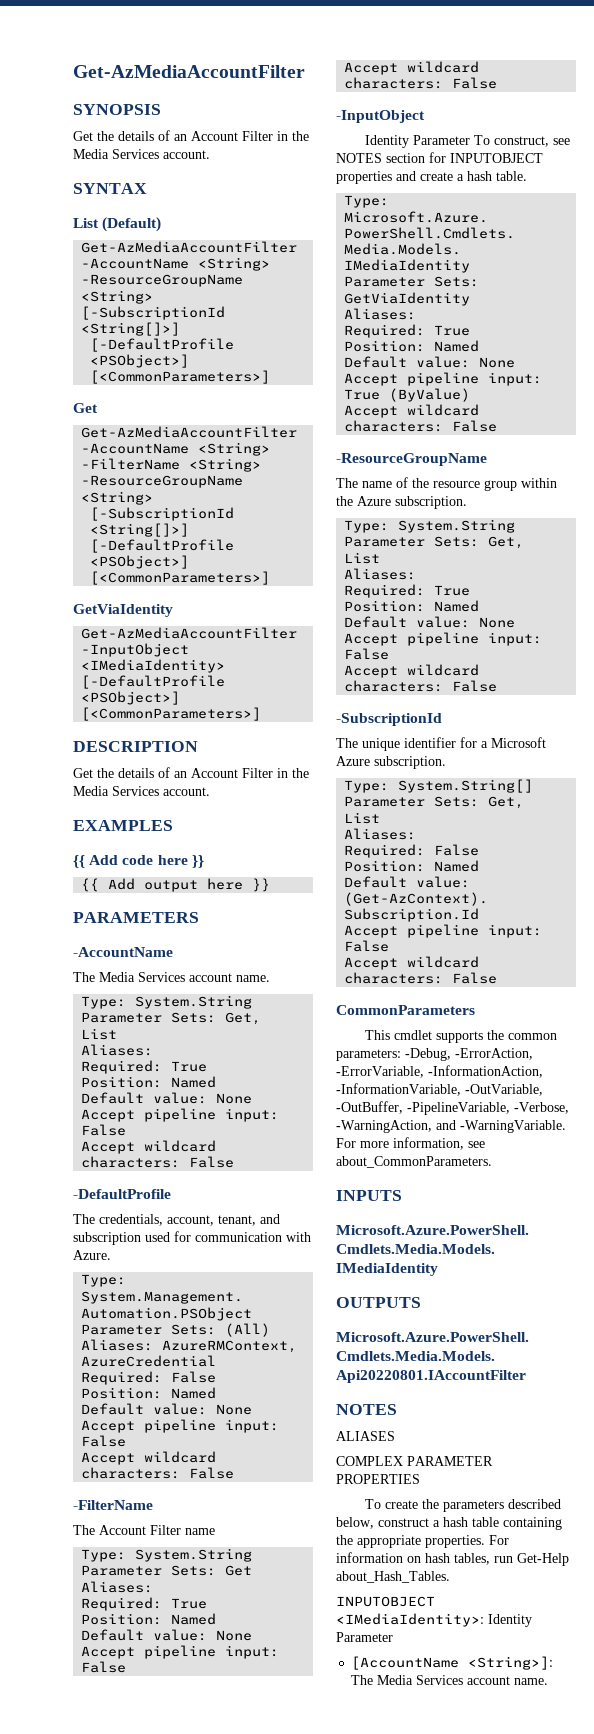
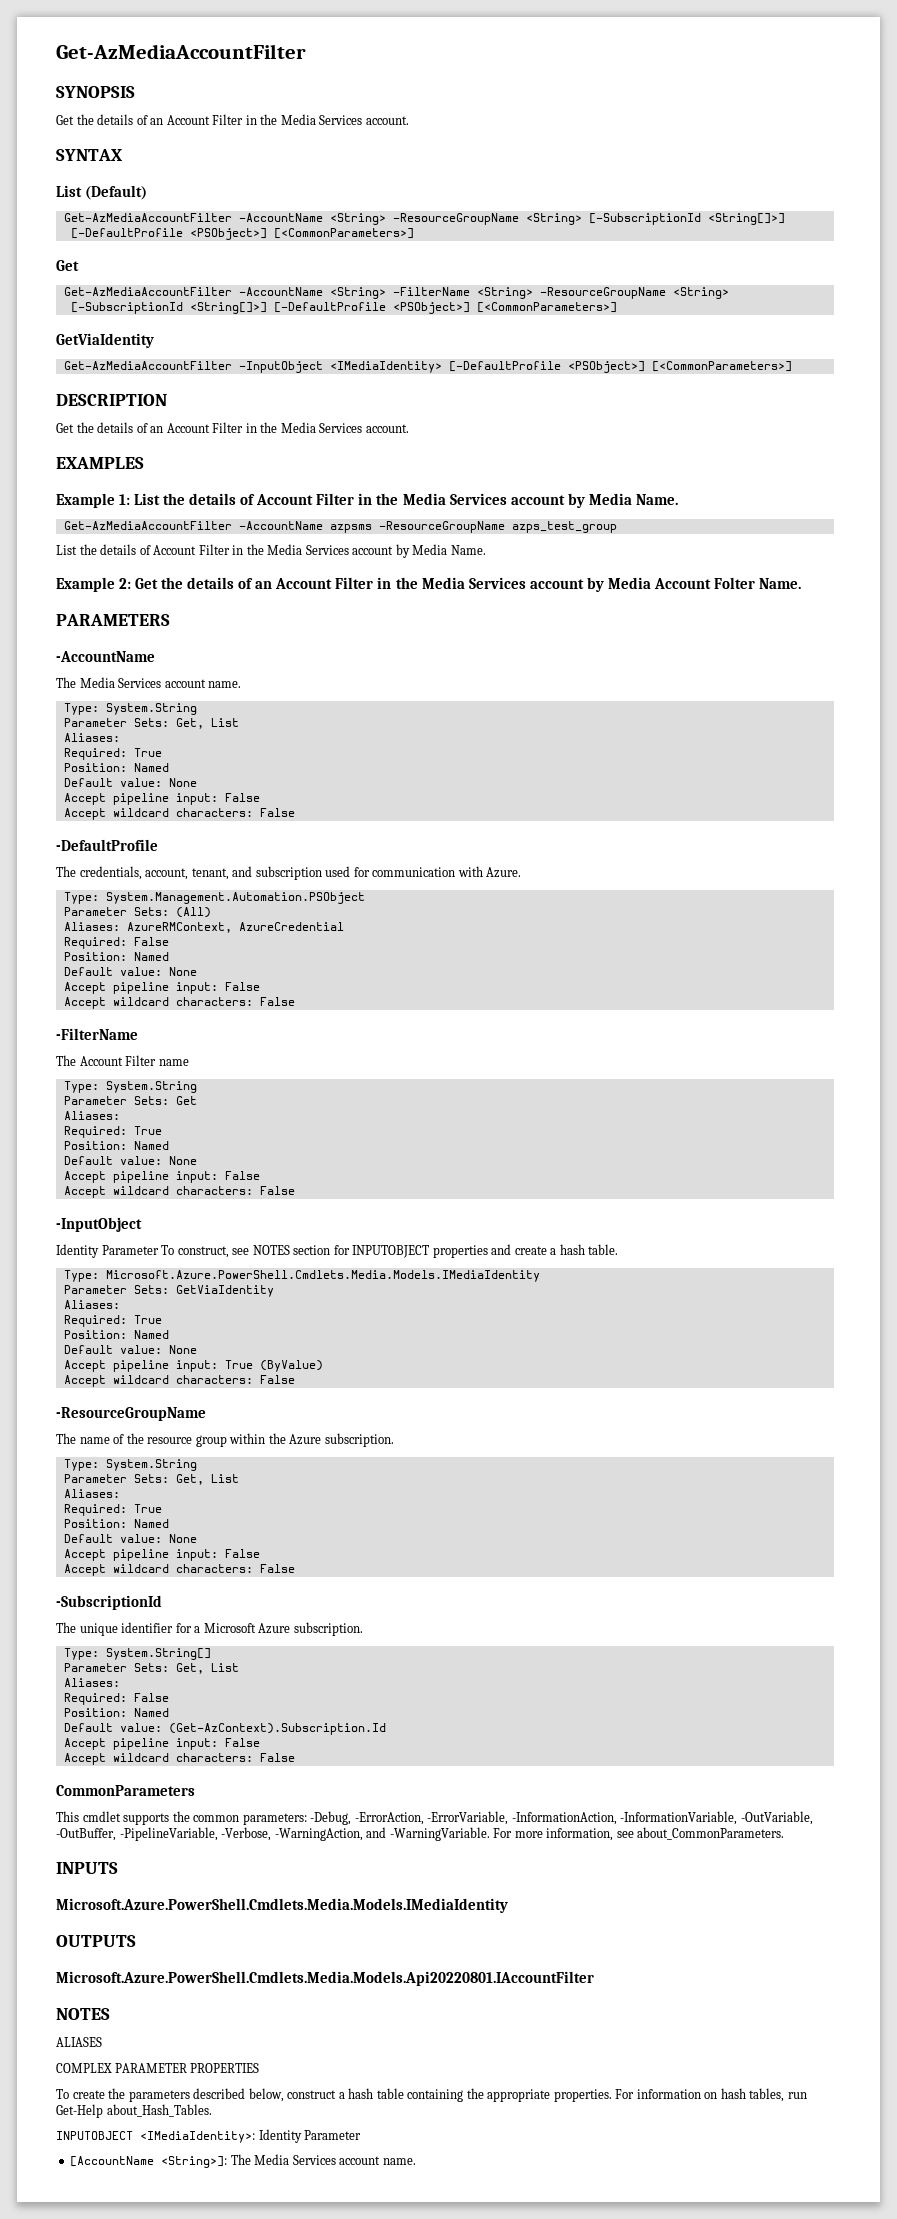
- {{ Add code here }}
- {{ Add output here }}
+ Example 1: List the details of Account Filter in the Media Services account by Media Name.
+ Get-AzMediaAccountFilter -AccountName azpsms -ResourceGroupName azps_test_group
+ List the details of Account Filter in the Media Services account by Media Name.
+ Example 2: Get the details of an Account Filter in the Media Services account by Media Account Folter Name.

